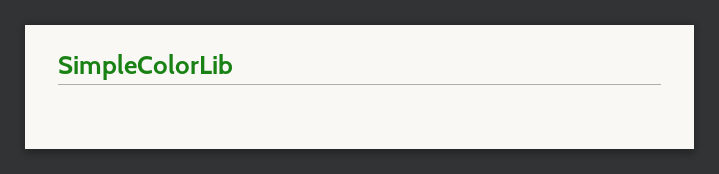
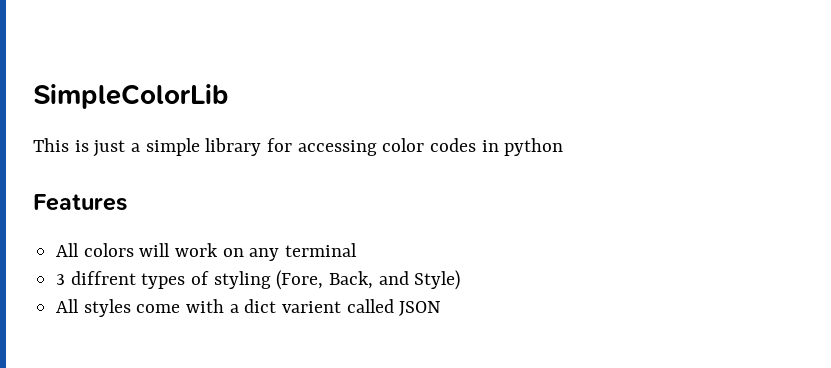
+ This is just a simple library for accessing color codes in python
+ Features
+ All colors will work on any terminal
+ 3 diffrent types of styling (Fore, Back, and Style)
+ All styles come with a dict varient called JSON

